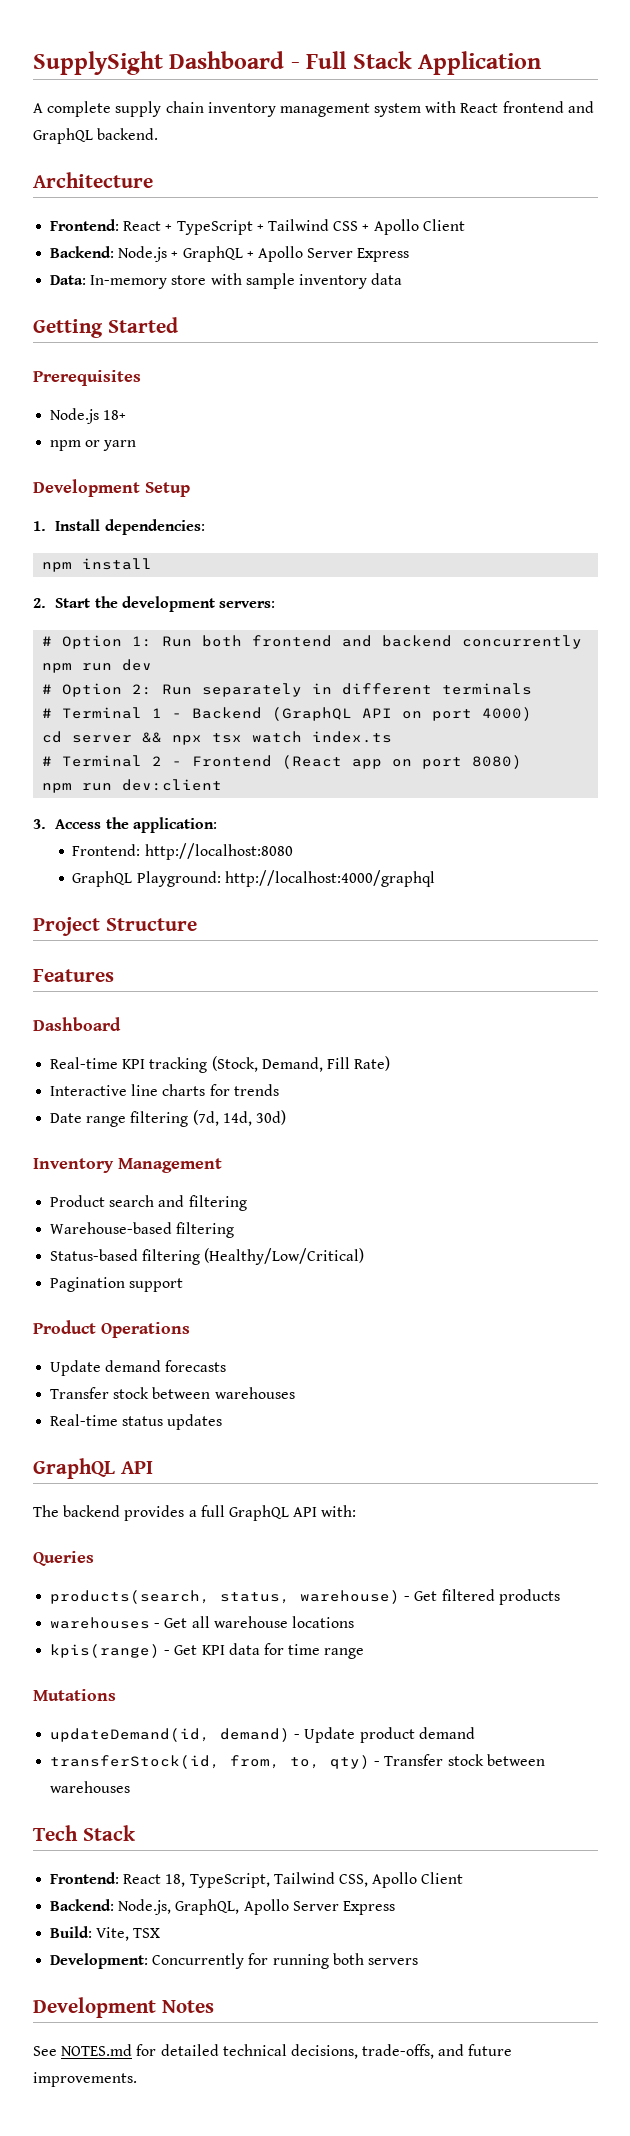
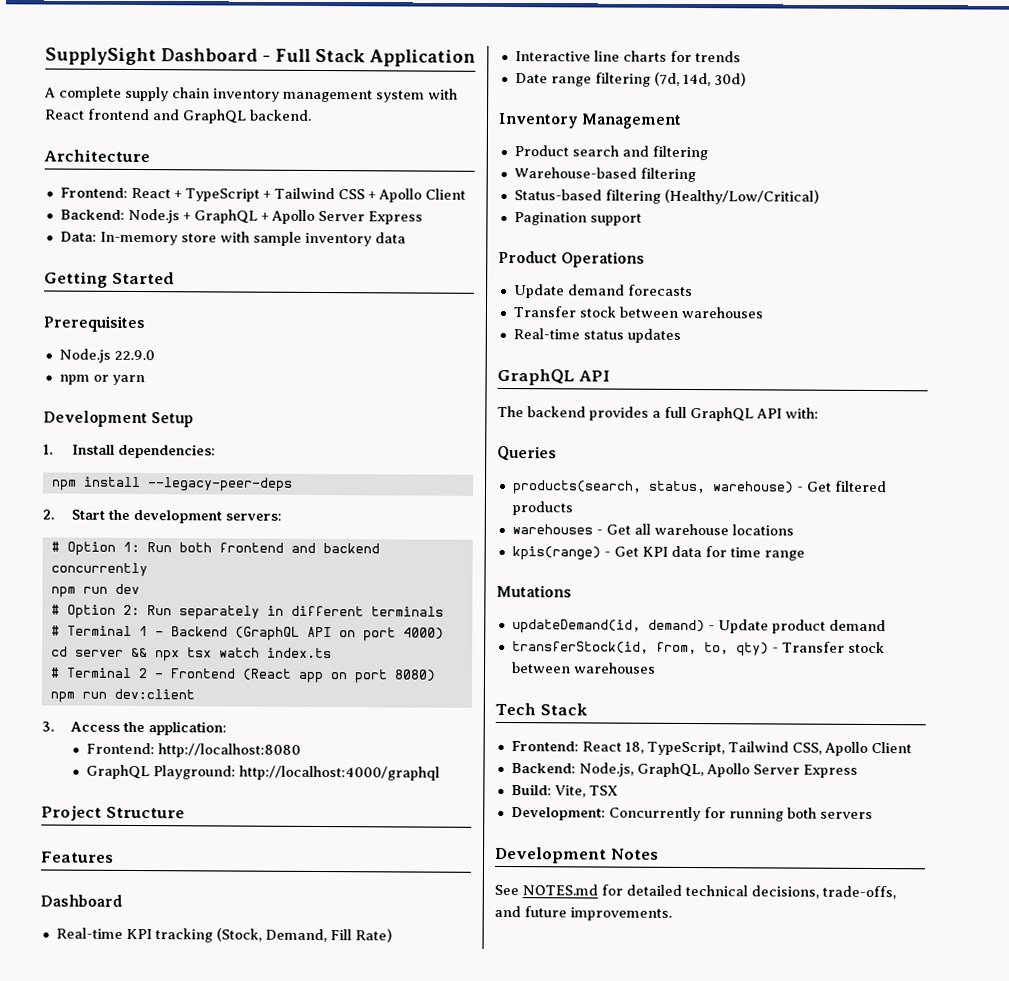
- Node.js 18+
+ Node.js 22.9.0
- npm install
+ npm install --legacy-peer-deps

